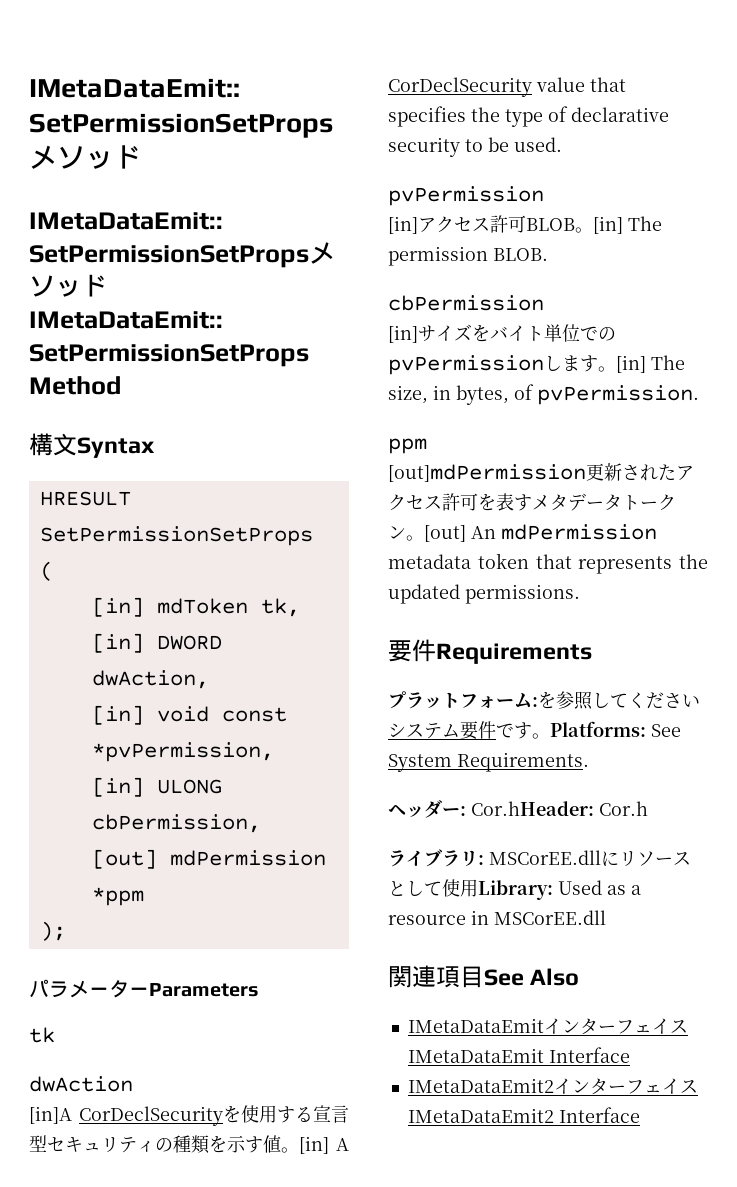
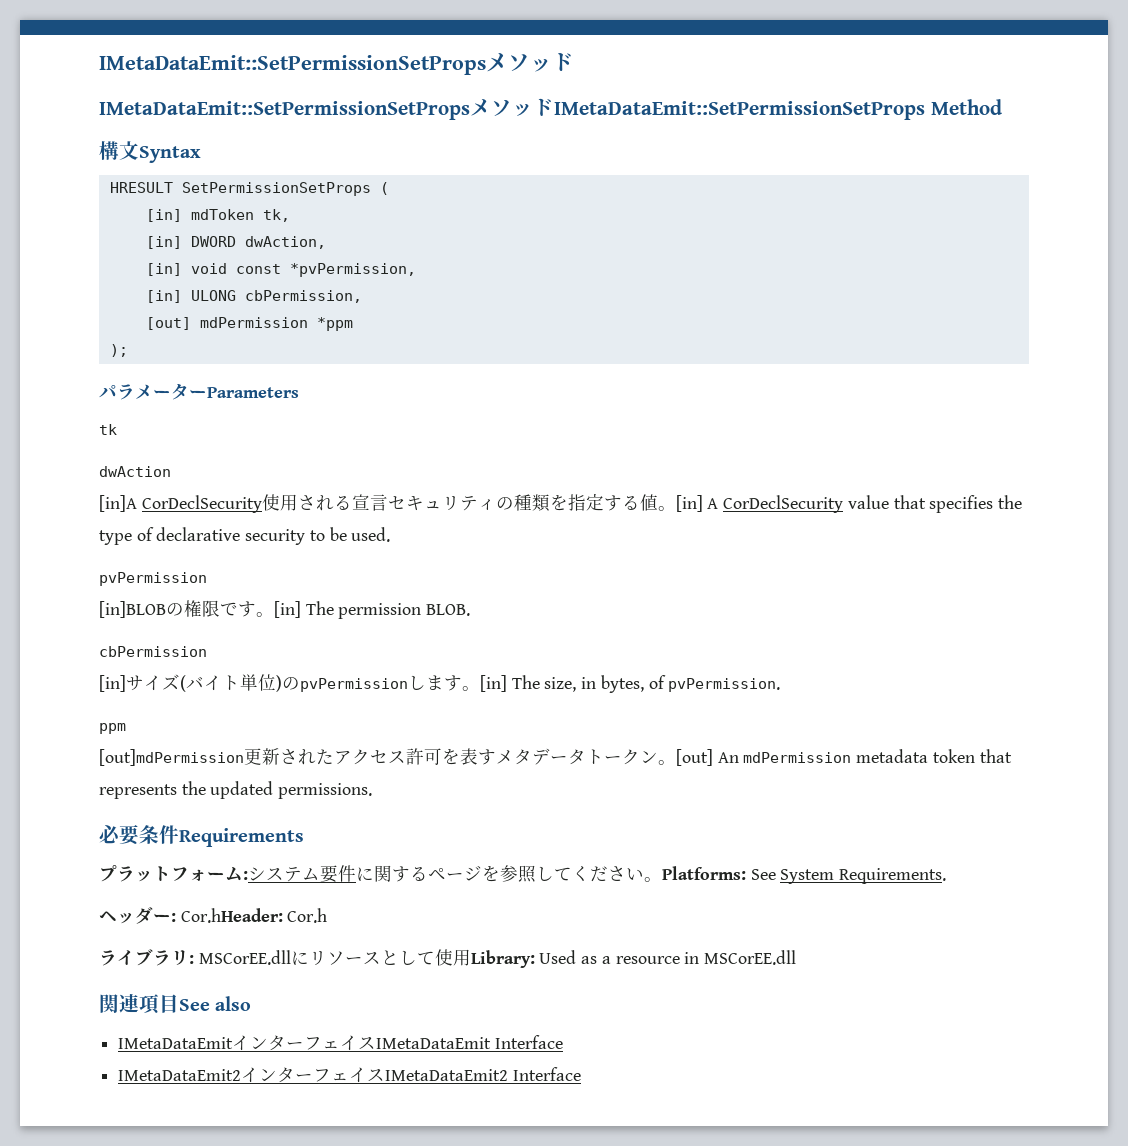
- [in]A CorDeclSecurityを使用する宣言型セキュリティの種類を示す値。
+ [in]A CorDeclSecurity使用される宣言セキュリティの種類を指定する値。
- [in]アクセス許可BLOB。
+ [in]BLOBの権限です。
- [in]サイズをバイト単位でのpvPermissionします。
+ [in]サイズ(バイト単位)のpvPermissionします。
- 要件Requirements
+ 必要条件Requirements
- プラットフォーム:を参照してくださいシステム要件です。
+ プラットフォーム:システム要件に関するページを参照してください。
- 関連項目See Also
+ 関連項目See also

